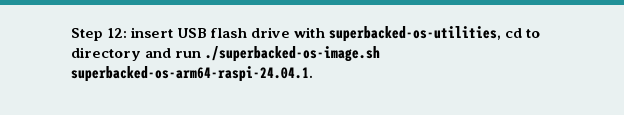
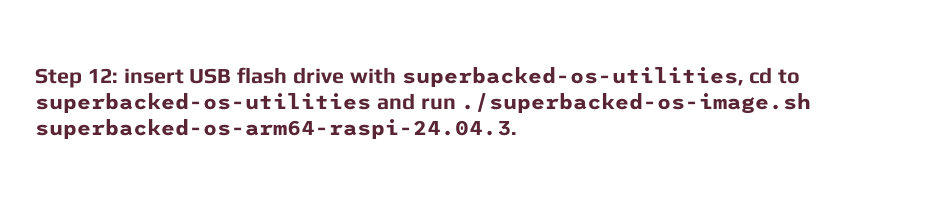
- Step 12: insert USB flash drive with superbacked-os-utilities, cd to directory and run ./superbacked-os-image.sh superbacked-os-arm64-raspi-24.04.1.
+ Step 12: insert USB flash drive with superbacked-os-utilities, cd to superbacked-os-utilities and run ./superbacked-os-image.sh superbacked-os-arm64-raspi-24.04.3.

